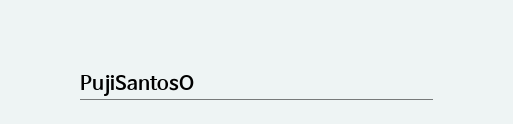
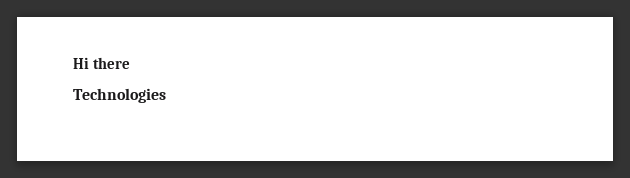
- PujiSantosO
+ Hi there
+ Technologies

